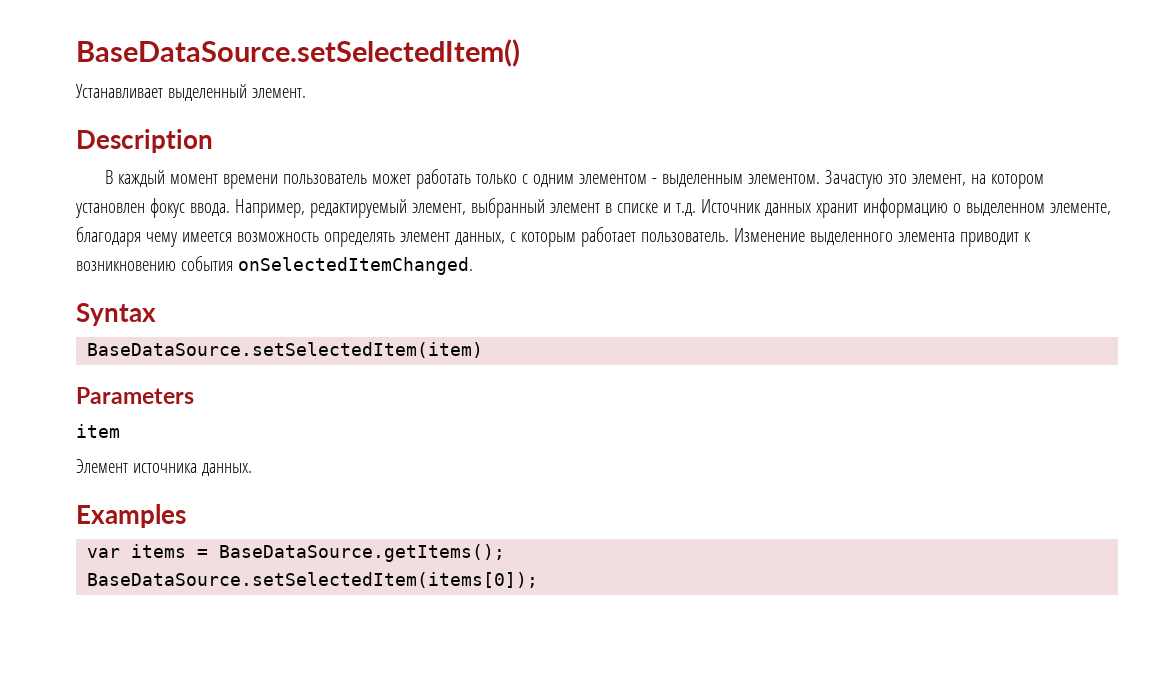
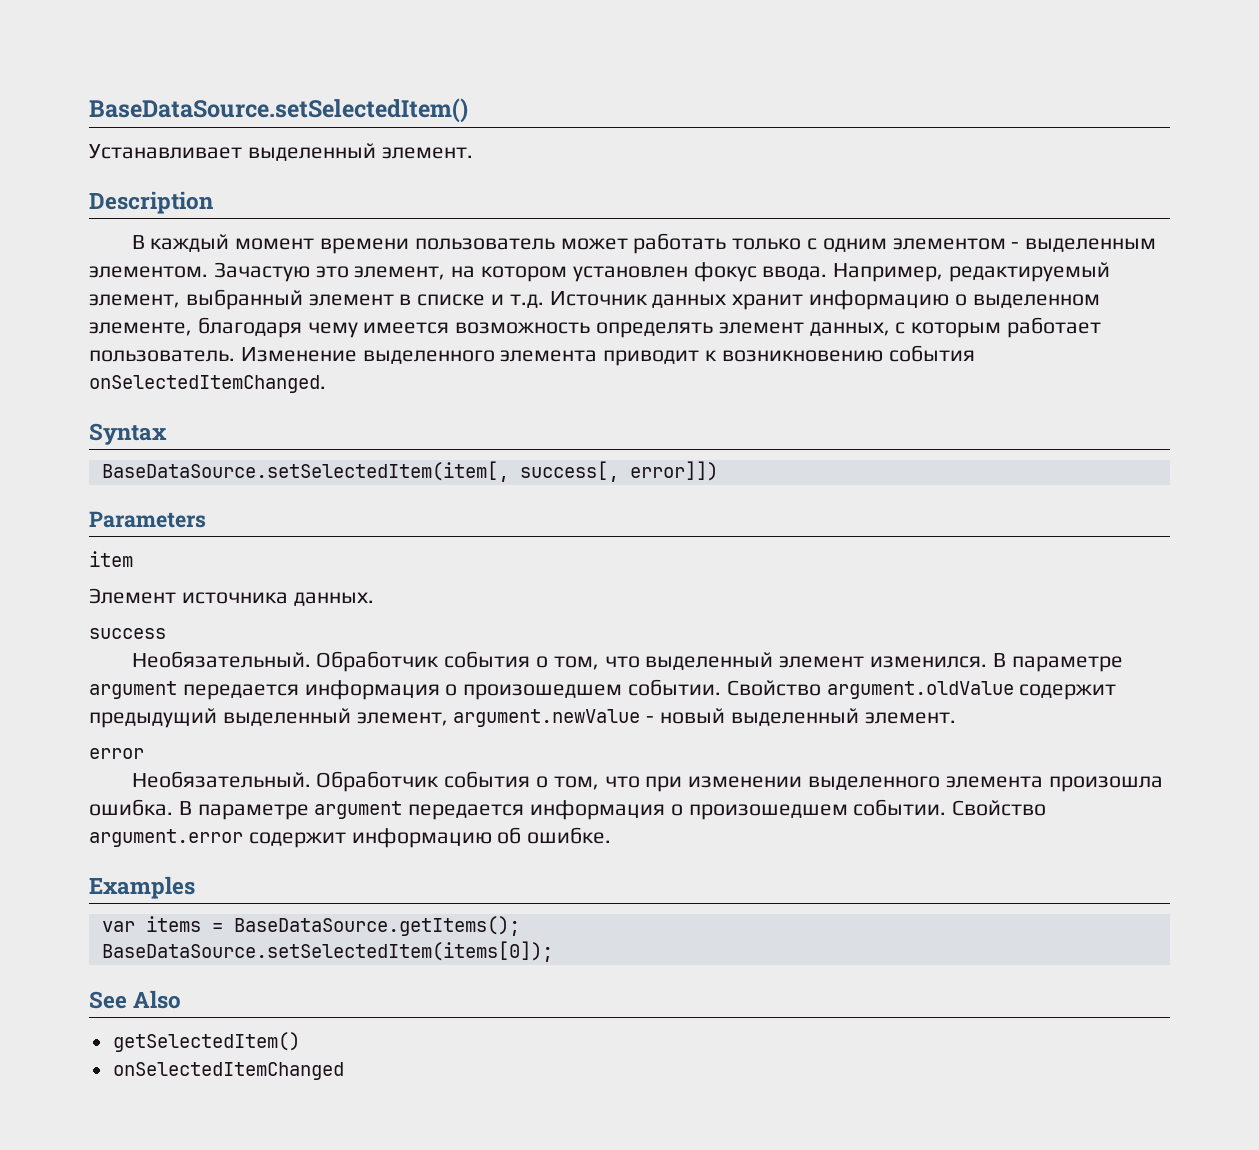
- BaseDataSource.setSelectedItem(item)
+ BaseDataSource.setSelectedItem(item[, success[, error]])
+ success
+ Необязательный. Обработчик события о том, что выделенный элемент изменился. В параметре argument передается информация о произошедшем событии. Свойство argument.oldValue содержит предыдущий выделенный элемент, argument.newValue - новый выделенный элемент.
+ error
+ Необязательный. Обработчик события о том, что при изменении выделенного элемента произошла ошибка. В параметре argument передается информация о произошедшем событии. Свойство argument.error содержит информацию об ошибке.
+ See Also
+ getSelectedItem()
+ onSelectedItemChanged

